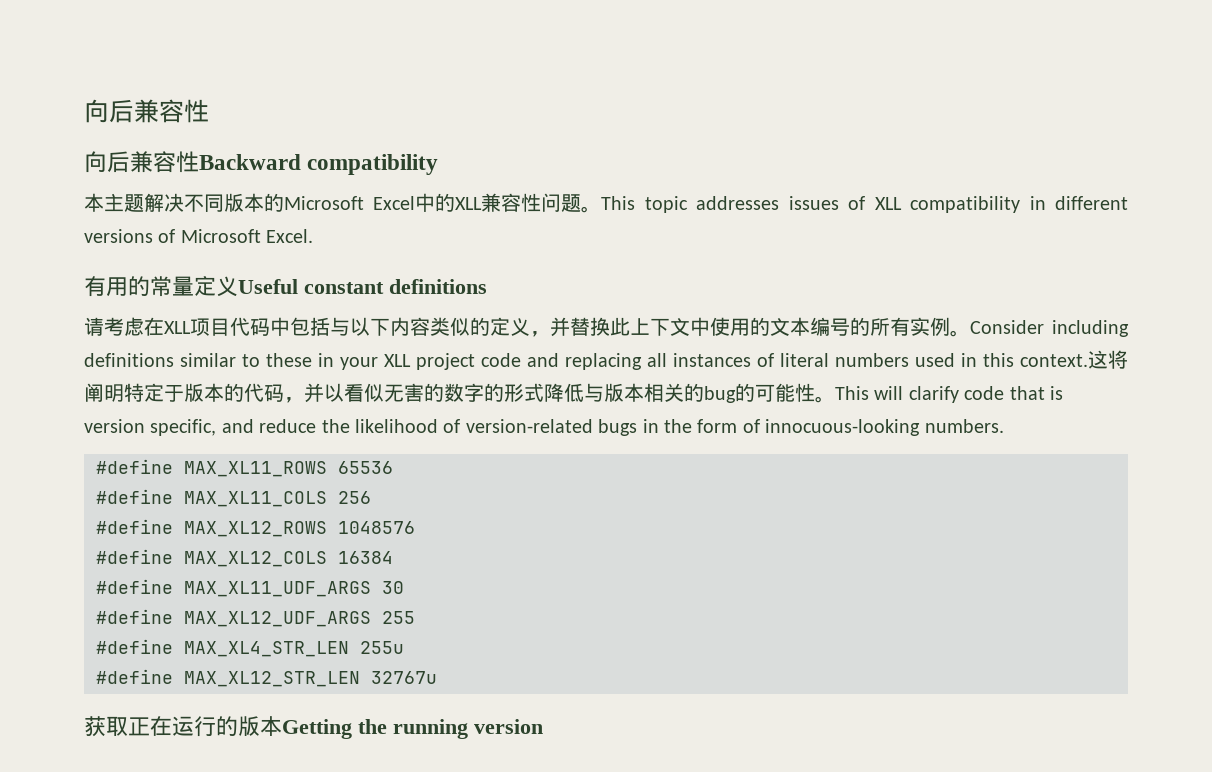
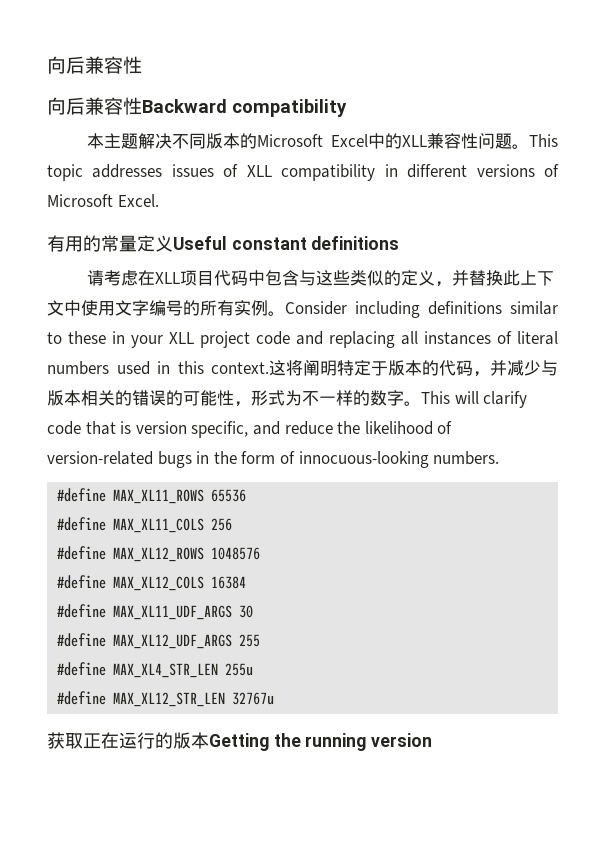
- 请考虑在XLL项目代码中包括与以下内容类似的定义，并替换此上下文中使用的文本编号的所有实例。
+ 请考虑在XLL项目代码中包含与这些类似的定义，并替换此上下文中使用文字编号的所有实例。
- 这将阐明特定于版本的代码，并以看似无害的数字的形式降低与版本相关的bug的可能性。
+ 这将阐明特定于版本的代码，并减少与版本相关的错误的可能性，形式为不一样的数字。

